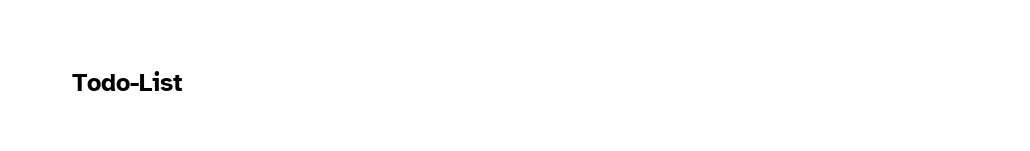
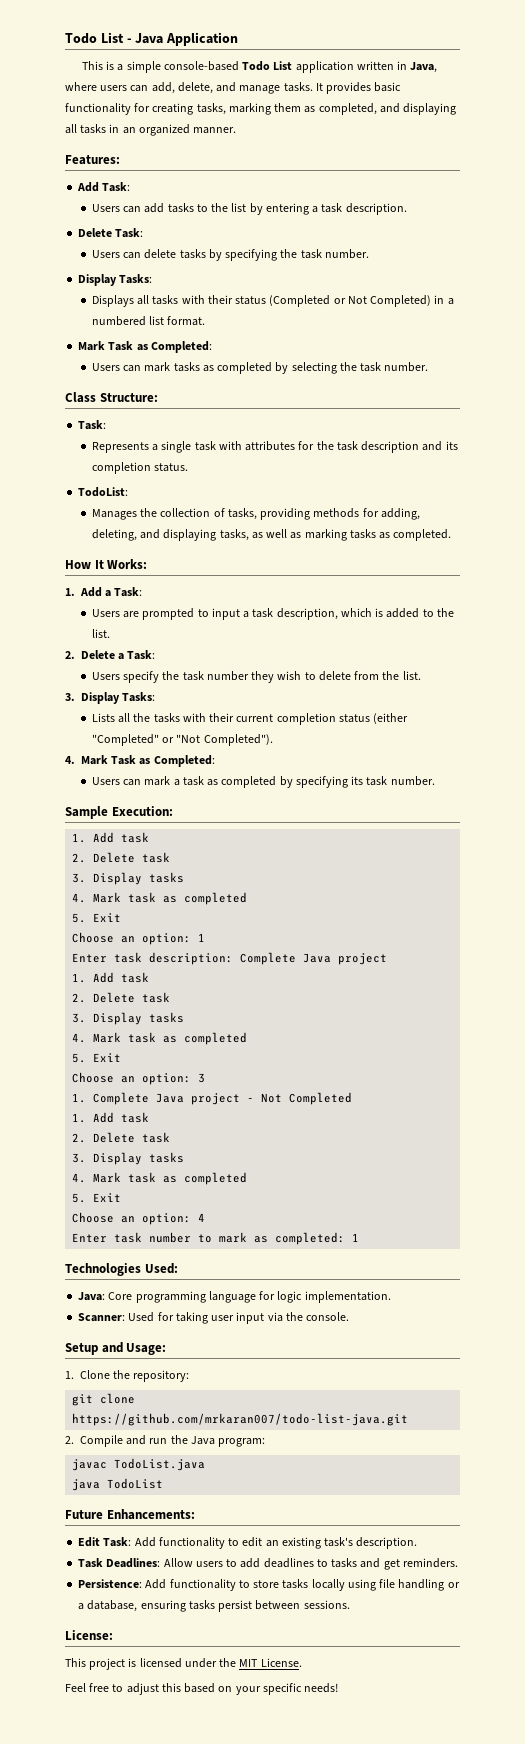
- Todo-List
+ Todo List - Java Application
+ This is a simple console-based Todo List application written in Java, where users can add, delete, and manage tasks. It provides basic functionality for creating tasks, marking them as completed, and displaying all tasks in an organized manner.
+ Features:
+ Add Task:
+ Users can add tasks to the list by entering a task description.
+ Delete Task:
+ Users can delete tasks by specifying the task number.
+ Display Tasks:
+ Displays all tasks with their status (Completed or Not Completed) in a numbered list format.
+ Mark Task as Completed:
+ Users can mark tasks as completed by selecting the task number.
+ Class Structure:
+ Task:
+ Represents a single task with attributes for the task description and its completion status.
+ TodoList:
+ Manages the collection of tasks, providing methods for adding, deleting, and displaying tasks, as well as marking tasks as completed.
+ How It Works:
+ 1. Add a Task:
+ Users are prompted to input a task description, which is added to the list.
+ 2. Delete a Task:
+ Users specify the task number they wish to delete from the list.
+ 3. Display Tasks:
+ Lists all the tasks with their current completion status (either "Completed" or "Not Completed").
+ 4. Mark Task as Completed:
+ Users can mark a task as completed by specifying its task number.
+ Sample Execution:
+ 1. Add task
+ 2. Delete task
+ 3. Display tasks
+ 4. Mark task as completed
+ 5. Exit
+ Choose an option: 1
+ Enter task description: Complete Java project
+ 1. Add task
+ 2. Delete task
+ 3. Display tasks
+ 4. Mark task as completed
+ 5. Exit
+ Choose an option: 3
+ 1. Complete Java project - Not Completed
+ 1. Add task
+ 2. Delete task
+ 3. Display tasks
+ 4. Mark task as completed
+ 5. Exit
+ Choose an option: 4
+ Enter task number to mark as completed: 1
+ Technologies Used:
+ Java: Core programming language for logic implementation.
+ Scanner: Used for taking user input via the console.
+ Setup and Usage:
+ 1. Clone the repository:
+ git clone https://github.com/mrkaran007/todo-list-java.git
+ 2. Compile and run the Java program:
+ javac TodoList.java
+ java TodoList
+ Future Enhancements:
+ Edit Task: Add functionality to edit an existing task's description.
+ Task Deadlines: Allow users to add deadlines to tasks and get reminders.
+ Persistence: Add functionality to store tasks locally using file handling or a database, ensuring tasks persist between sessions.
+ License:
+ This project is licensed under the MIT License.
+ Feel free to adjust this based on your specific needs!

